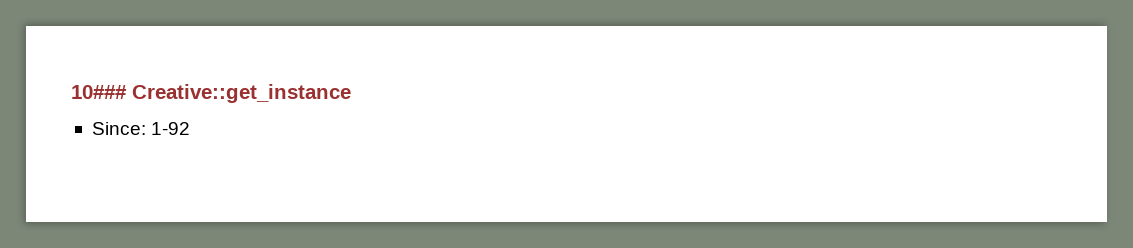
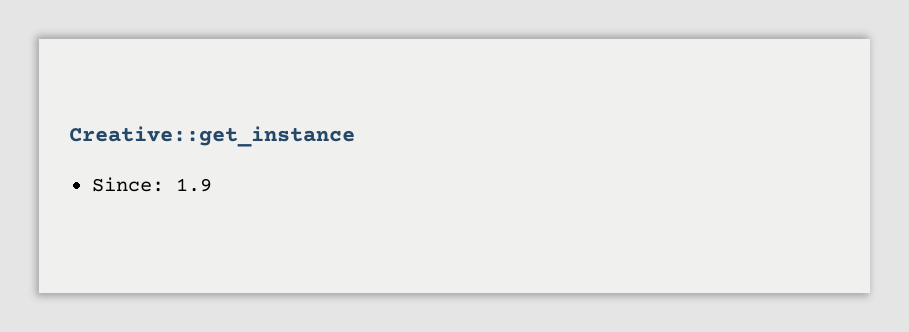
- 10### Creative::get_instance
+ Creative::get_instance
- Since: 1-92
+ Since: 1.9

